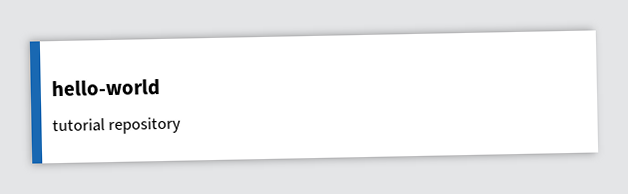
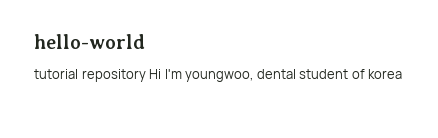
- tutorial repository
+ tutorial repository Hi I'm youngwoo, dental student of korea

